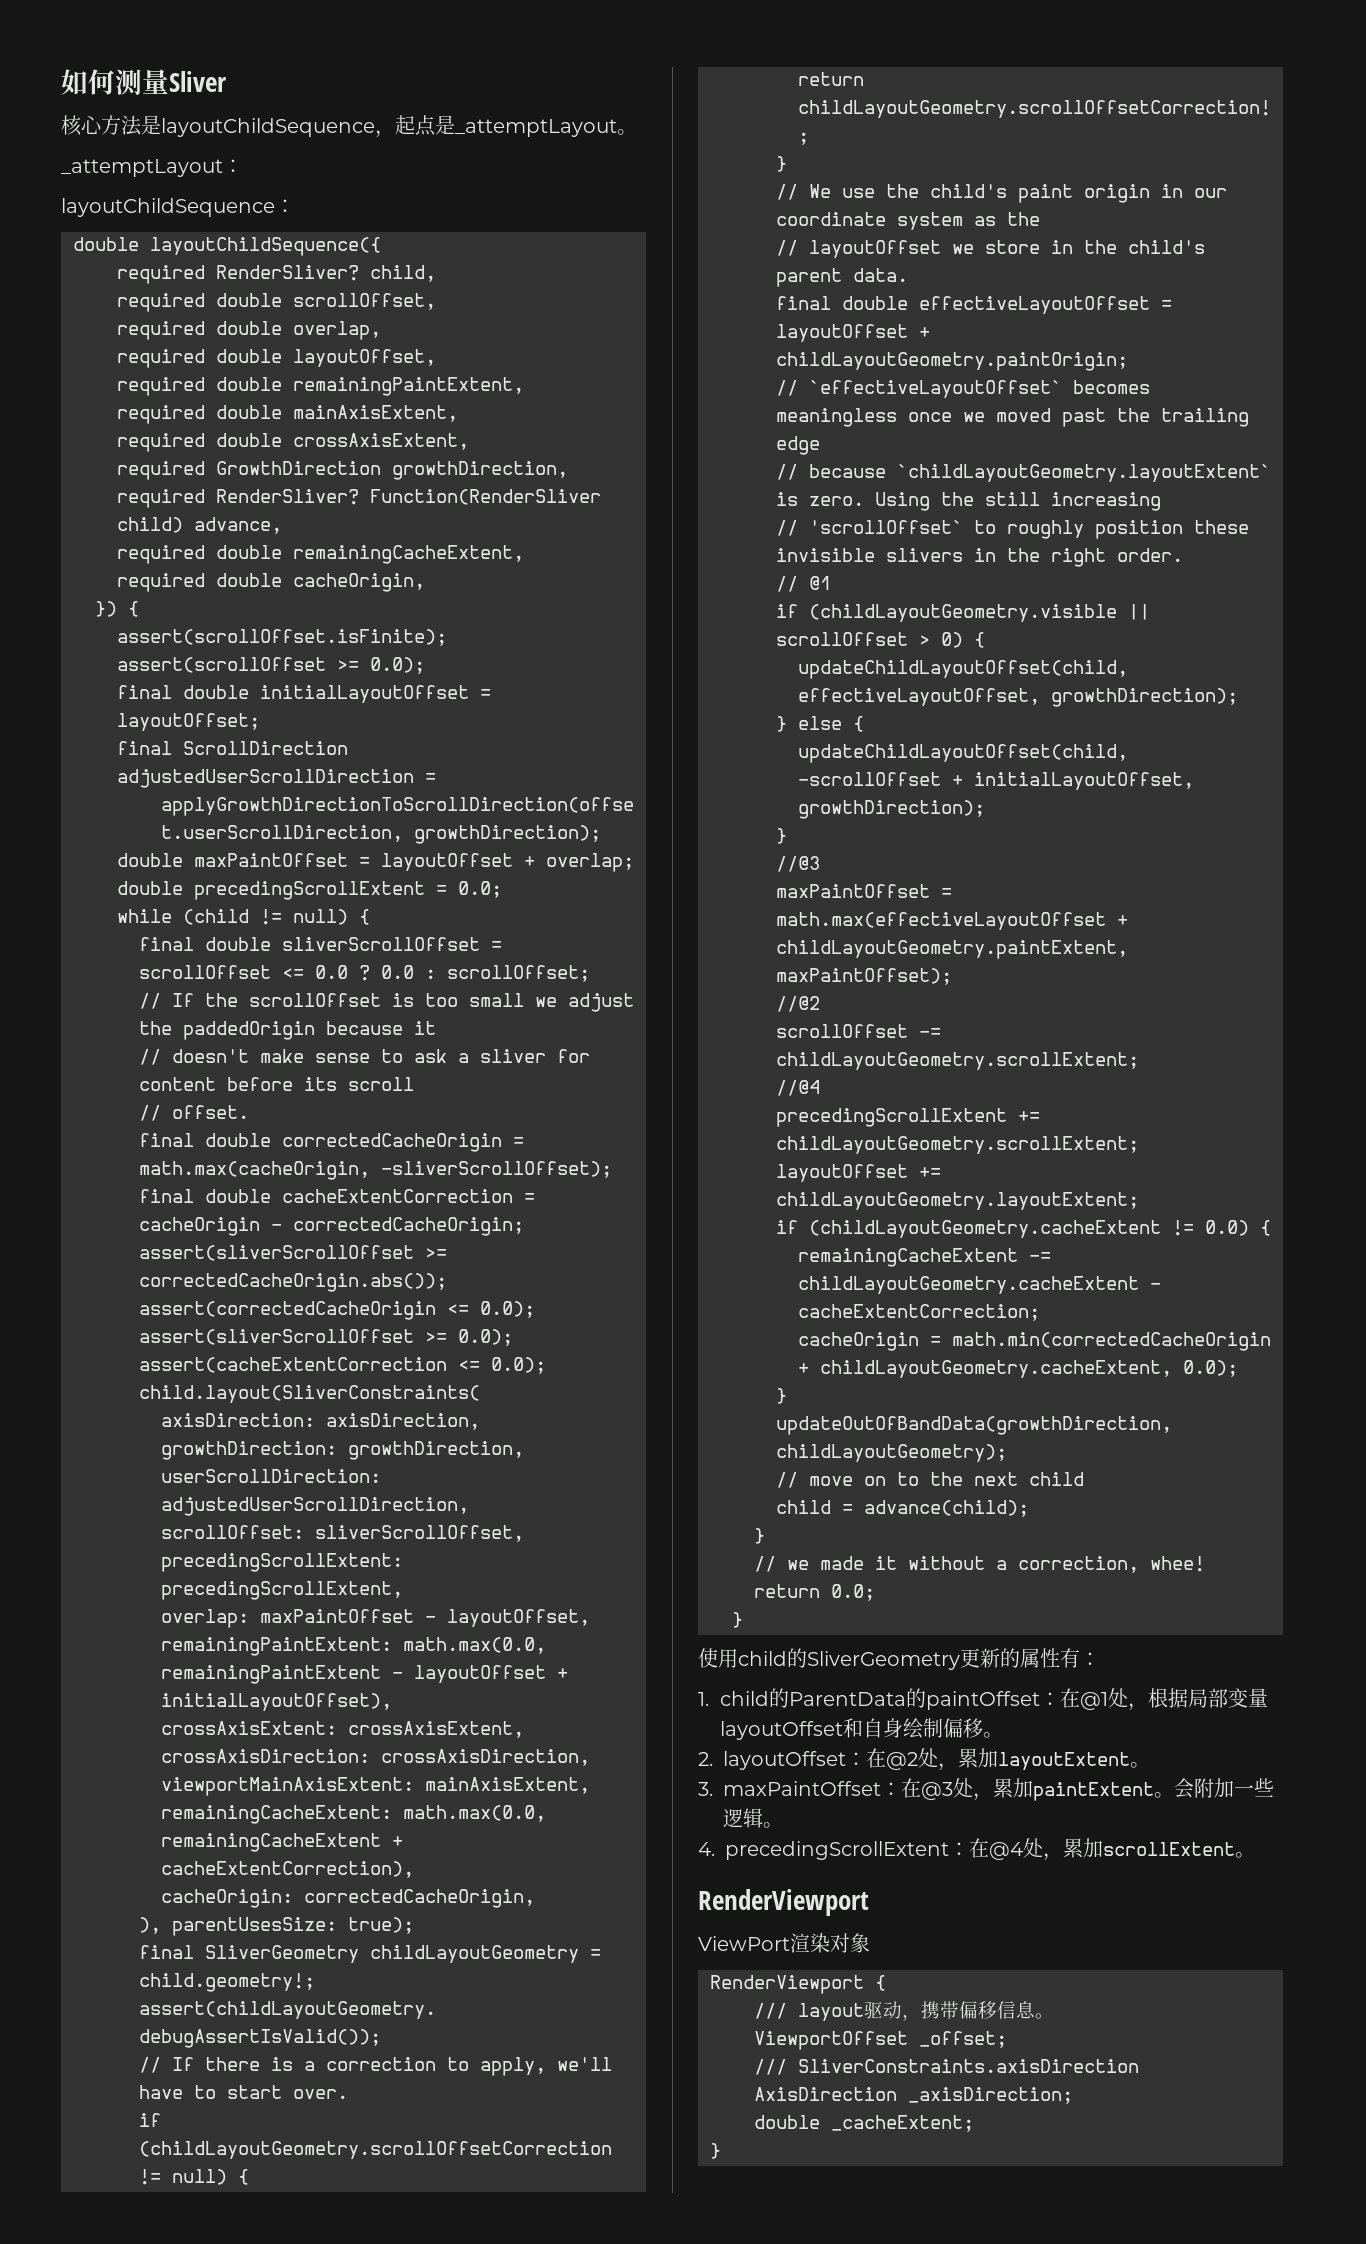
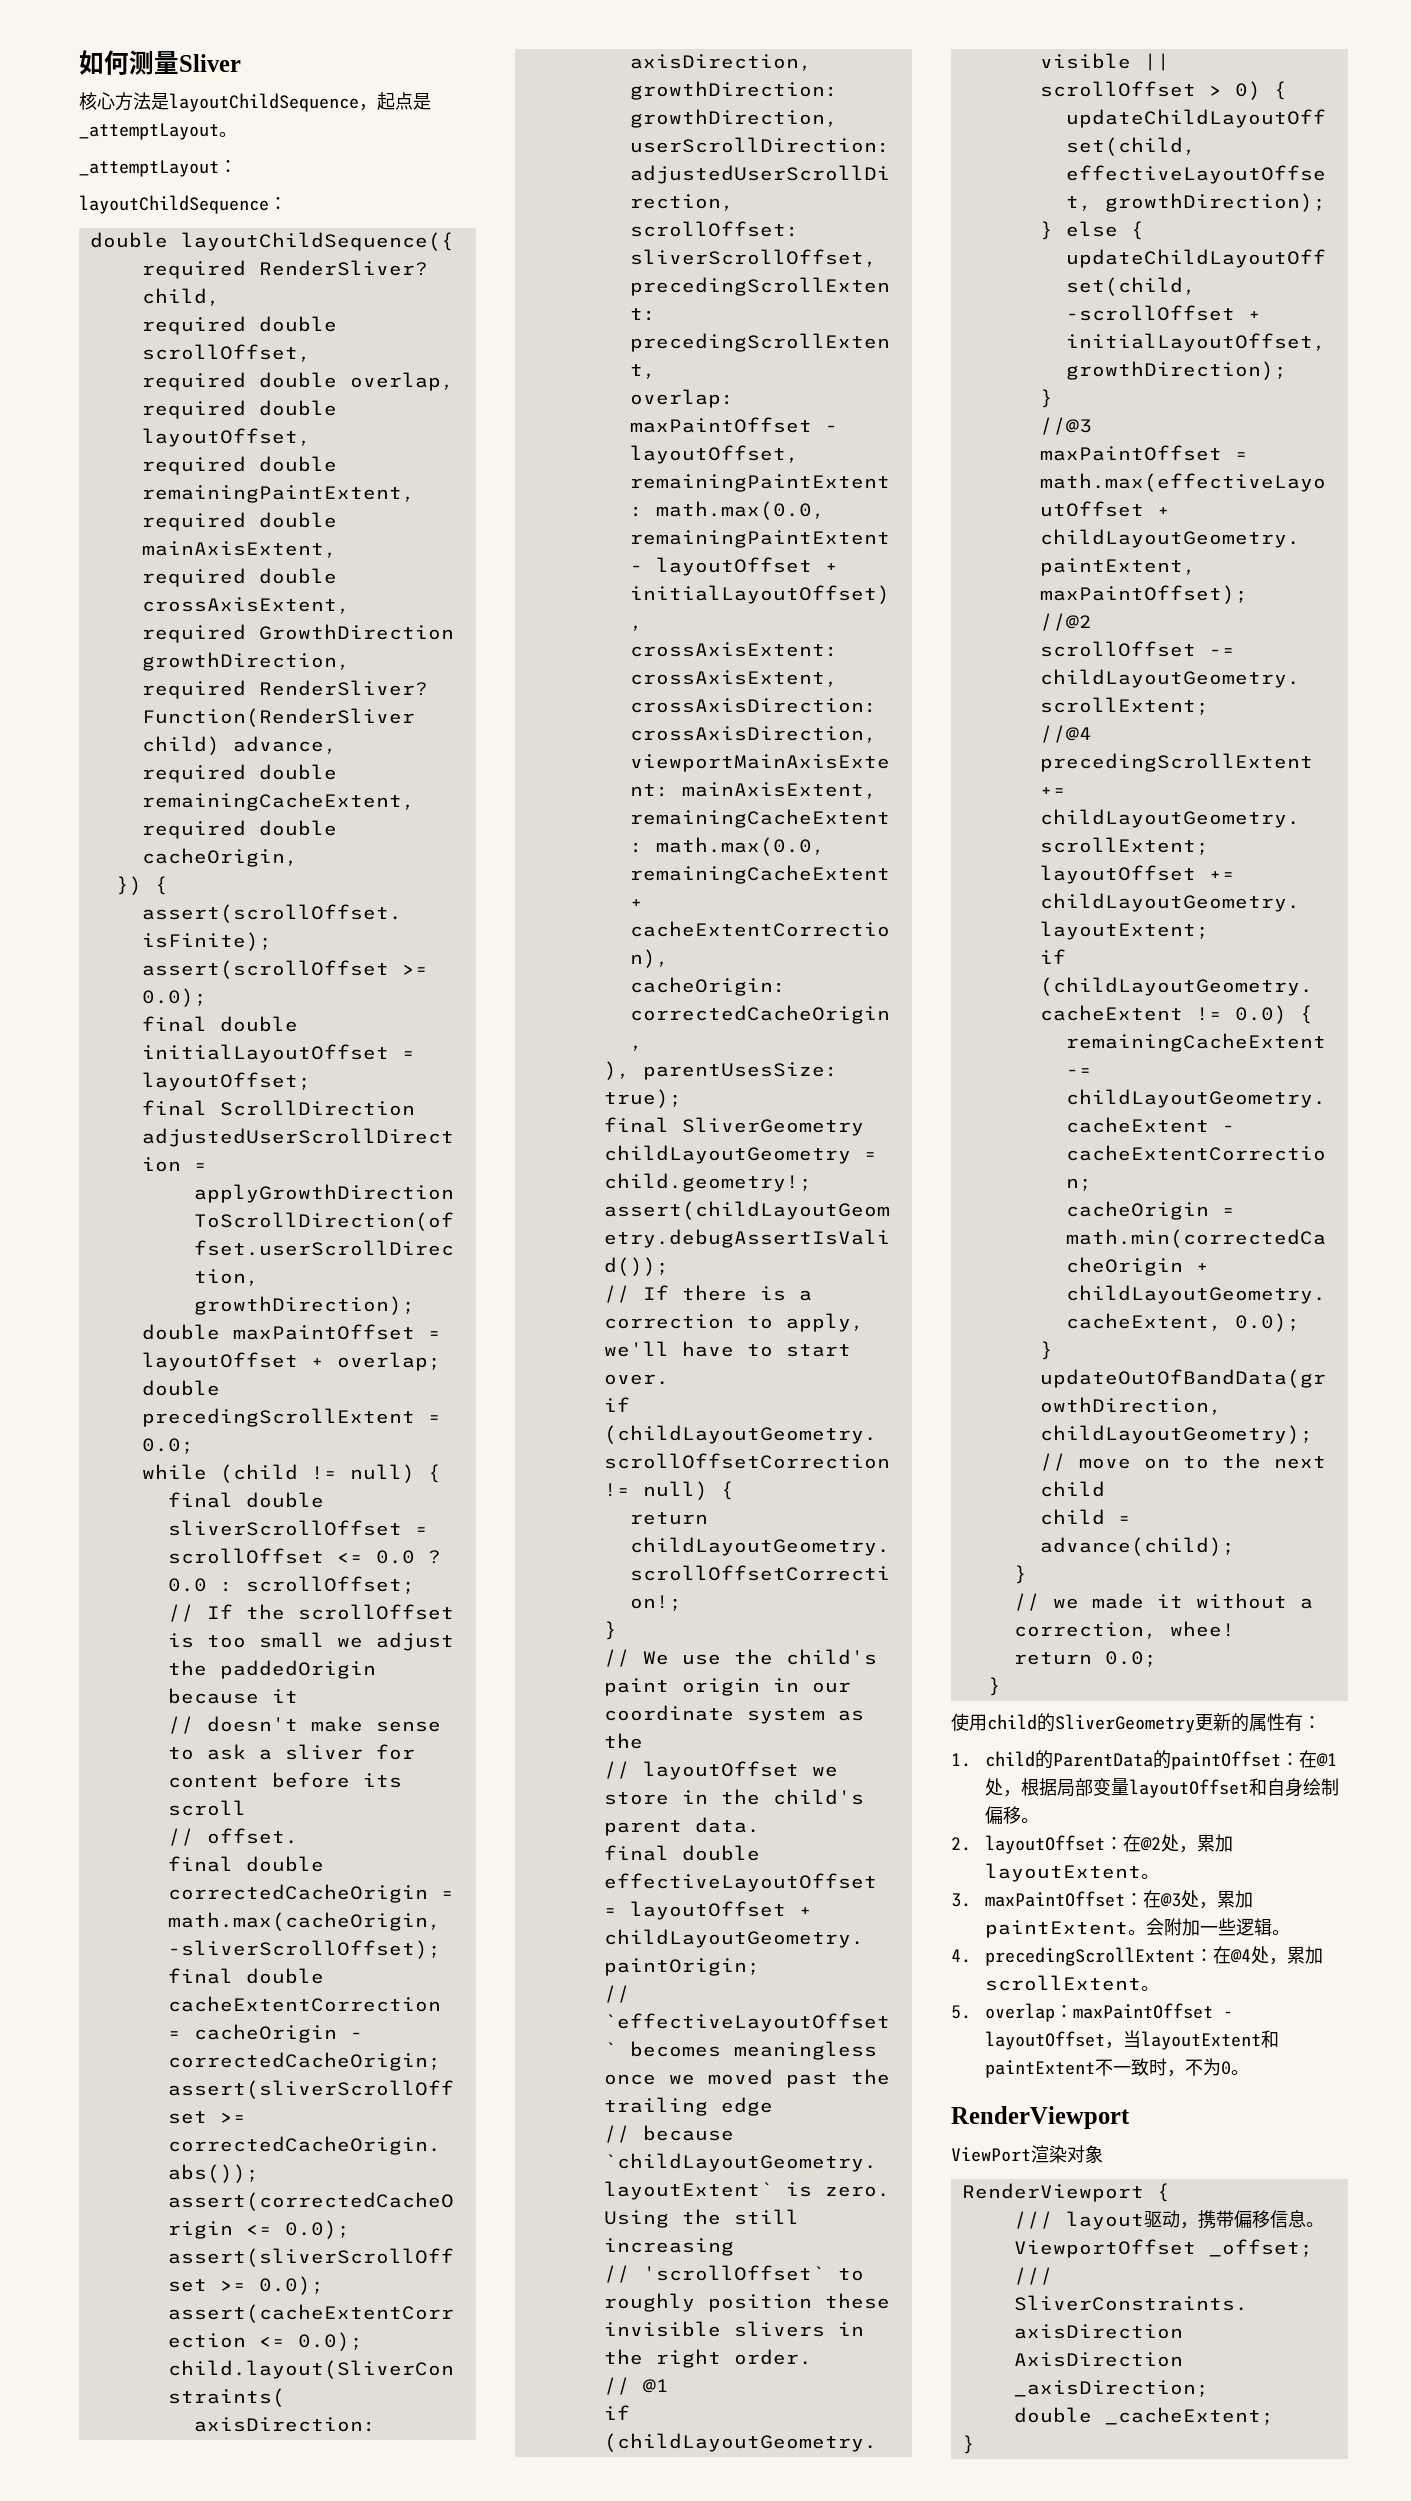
+ 5. overlap：maxPaintOffset - layoutOffset，当layoutExtent和paintExtent不一致时，不为0。

